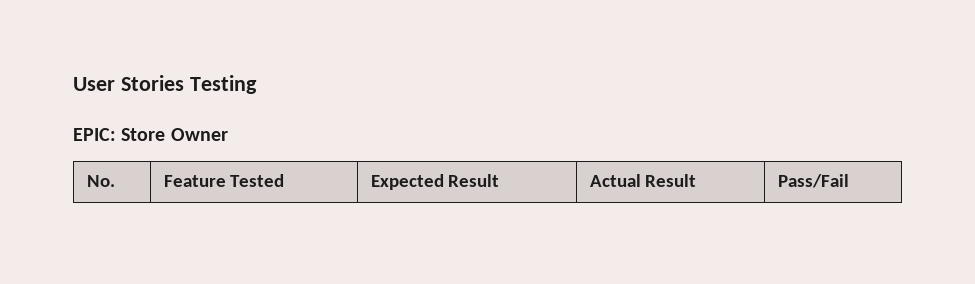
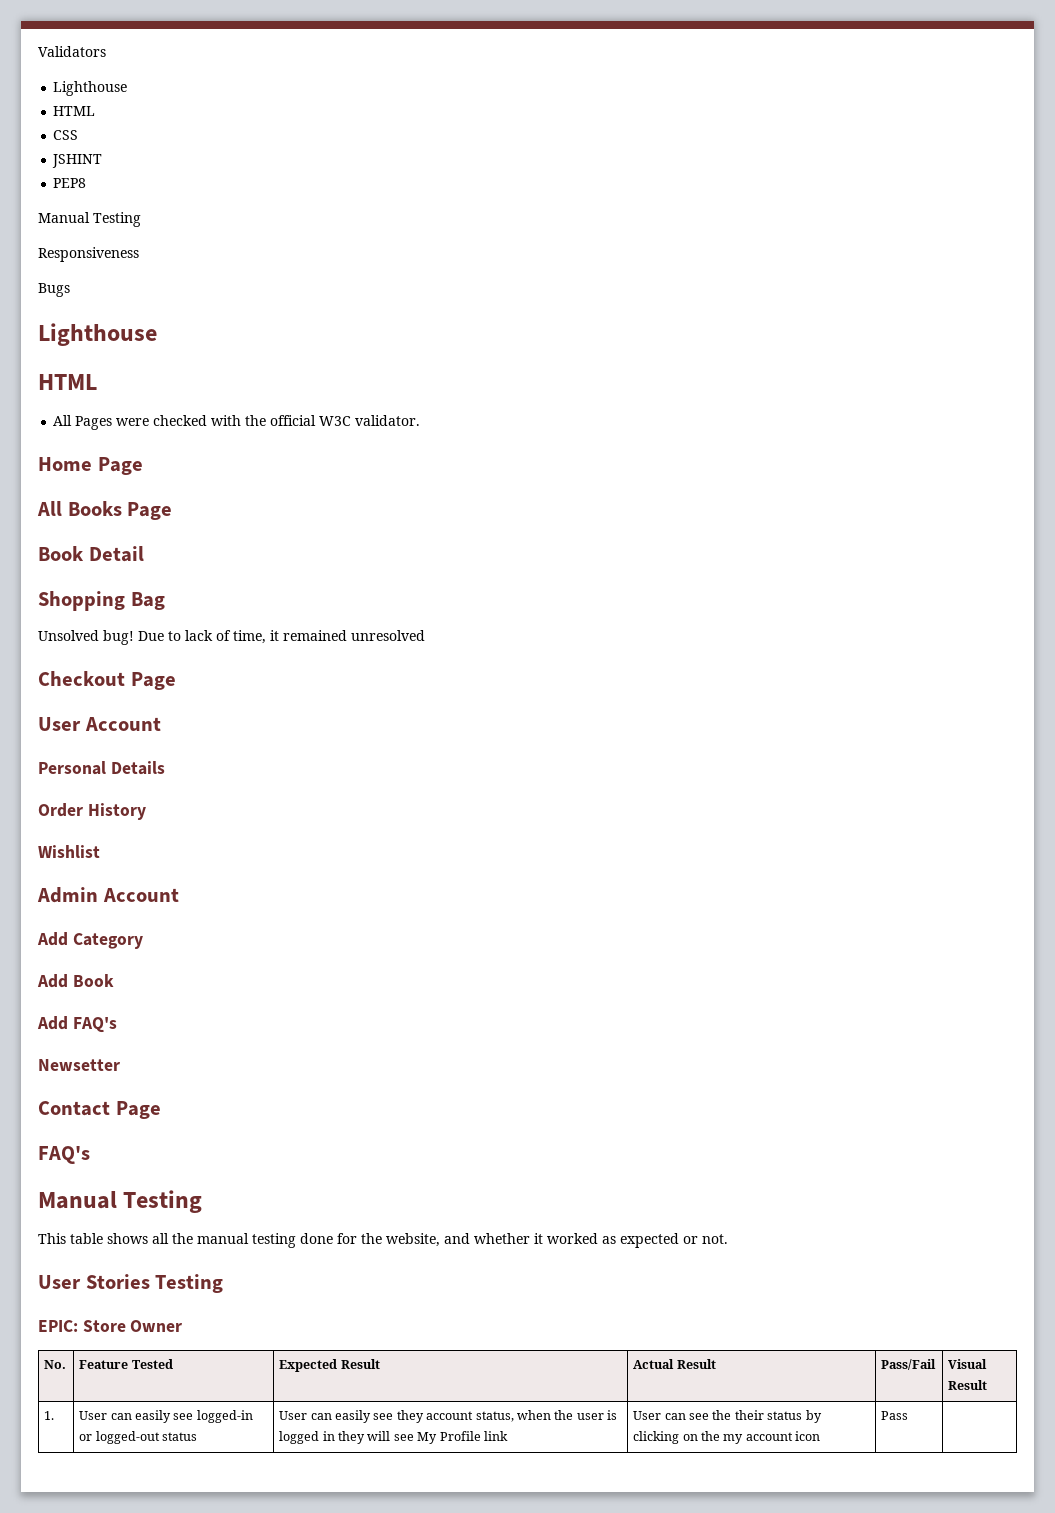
+ Validators
+ Lighthouse
+ HTML
+ CSS
+ JSHINT
+ PEP8
+ Manual Testing
+ Responsiveness
+ Bugs
+ Lighthouse
+ HTML
+ All Pages were checked with the official W3C validator.
+ Home Page
+ All Books Page
+ Book Detail
+ Shopping Bag
+ Unsolved bug! Due to lack of time, it remained unresolved
+ Checkout Page
+ User Account
+ Personal Details
+ Order History
+ Wishlist
+ Admin Account
+ Add Category
+ Add Book
+ Add FAQ's
+ Newsetter
+ Contact Page
+ FAQ's
+ Manual Testing
+ This table shows all the manual testing done for the website, and whether it worked as expected or not.
- No. | Feature Tested | Expected Result | Actual Result | Pass/Fail
+ No. | Feature Tested | Expected Result | Actual Result | Pass/Fail | Visual Result
+ 1. | User can easily see logged-in or logged-out status | User can easily see they account status, when the user is logged in they will see My Profile link | User can see the their status by clicking on the my account icon | Pass

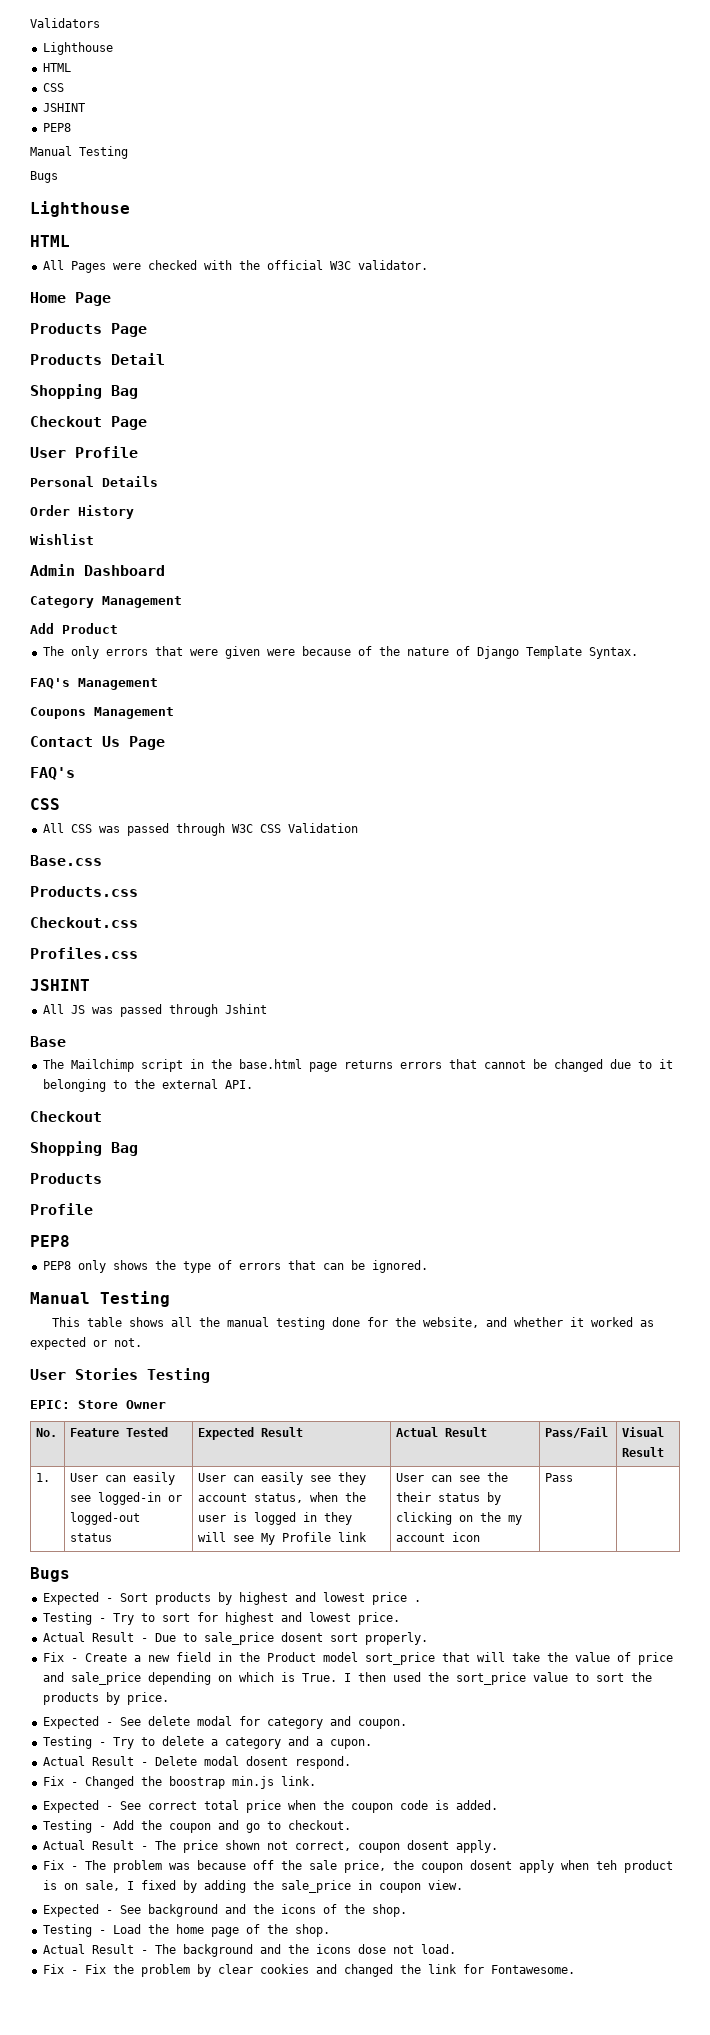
- Responsiveness
- All Books Page
- Book Detail
+ Products Page
+ Products Detail
- Unsolved bug! Due to lack of time, it remained unresolved
- User Account
+ User Profile
- Admin Account
- Add Category
- Add Book
- Add FAQ's
- Newsetter
+ Admin Dashboard
+ Category Management
+ Add Product
+ The only errors that were given were because of the nature of Django Template Syntax.
+ FAQ's Management
+ Coupons Management
- Contact Page
+ Contact Us Page
  FAQ's
+ CSS
+ All CSS was passed through W3C CSS Validation
+ Base.css
+ Products.css
+ Checkout.css
+ Profiles.css
+ JSHINT
+ All JS was passed through Jshint
+ Base
+ The Mailchimp script in the base.html page returns errors that cannot be changed due to it belonging to the external API.
+ Checkout
+ Shopping Bag
+ Products
+ Profile
+ PEP8
+ PEP8 only shows the type of errors that can be ignored.
- Pass
+ Pass |
+ Bugs
+ Expected - Sort products by highest and lowest price .
+ Testing - Try to sort for highest and lowest price.
+ Actual Result - Due to sale_price dosent sort properly.
+ Fix - Create a new field in the Product model sort_price that will take the value of price and sale_price depending on which is True. I then used the sort_price value to sort the products by price.
+ Expected - See delete modal for category and coupon.
+ Testing - Try to delete a category and a cupon.
+ Actual Result - Delete modal dosent respond.
+ Fix - Changed the boostrap min.js link.
+ Expected - See correct total price when the coupon code is added.
+ Testing - Add the coupon and go to checkout.
+ Actual Result - The price shown not correct, coupon dosent apply.
+ Fix - The problem was because off the sale price, the coupon dosent apply when teh product is on sale, I fixed by adding the sale_price in coupon view.
+ Expected - See background and the icons of the shop.
+ Testing - Load the home page of the shop.
+ Actual Result - The background and the icons dose not load.
+ Fix - Fix the problem by clear cookies and changed the link for Fontawesome.

